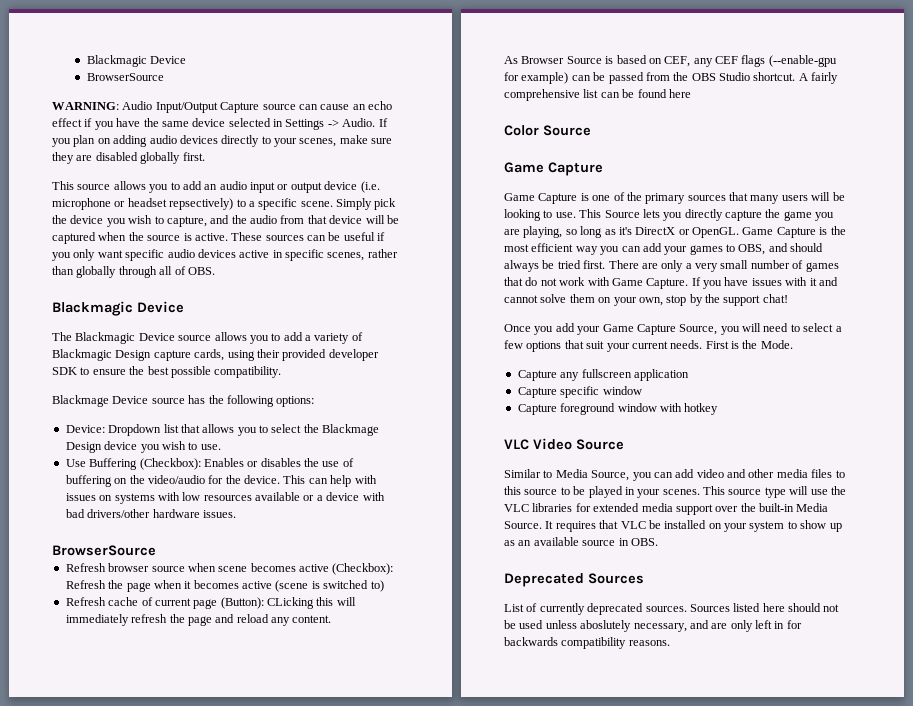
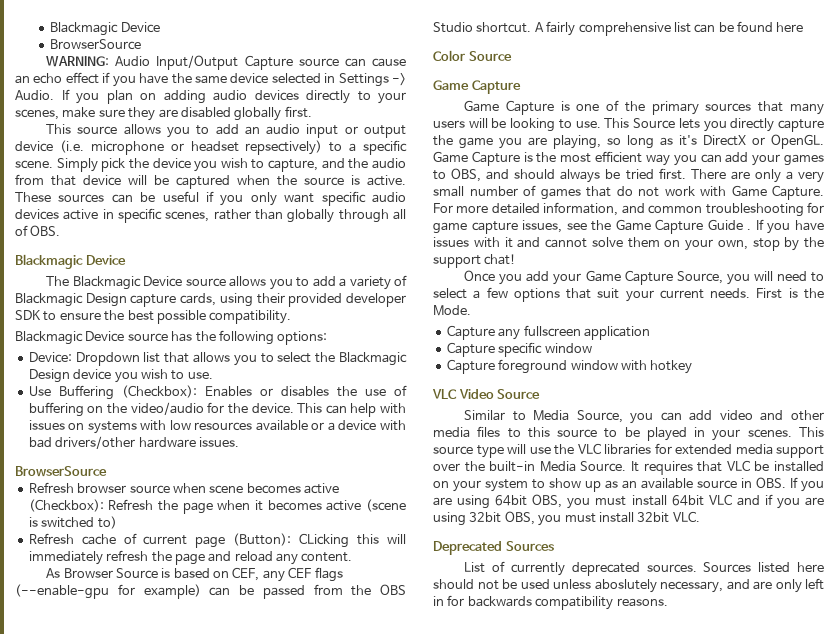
- Blackmage Device source has the following options:
+ Blackmagic Device source has the following options:
- Device: Dropdown list that allows you to select the Blackmage Design device you wish to use.
+ Device: Dropdown list that allows you to select the Blackmagic Design device you wish to use.
+ For more detailed information, and common troubleshooting for game capture issues, see the Game Capture Guide .
- It requires that VLC be installed on your system to show up as an available source in OBS.
+ It requires that VLC be installed on your system to show up as an available source in OBS. If you are using 64bit OBS, you must install 64bit VLC and if you are using 32bit OBS, you must install 32bit VLC.

